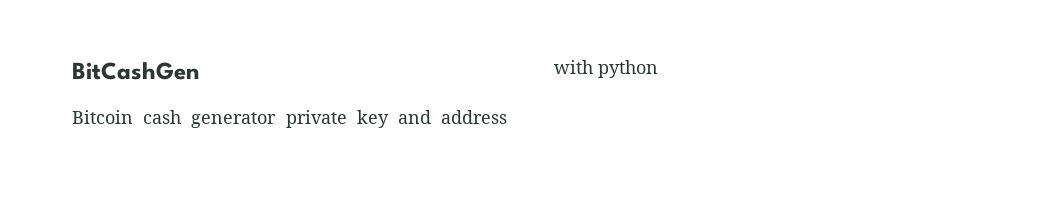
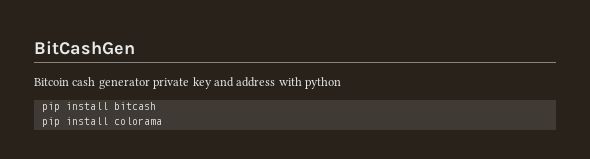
+ pip install bitcash
+ pip install colorama

